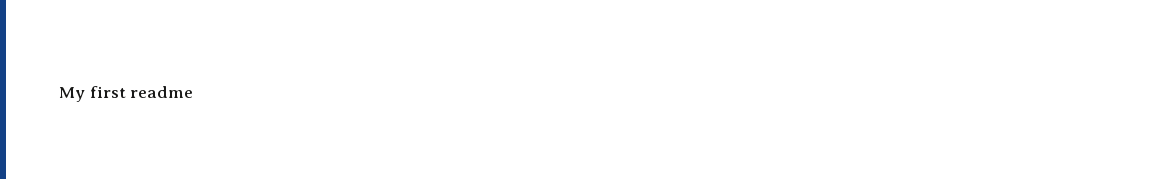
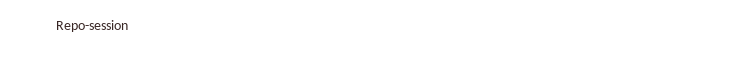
- My first readme
+ Repo-session

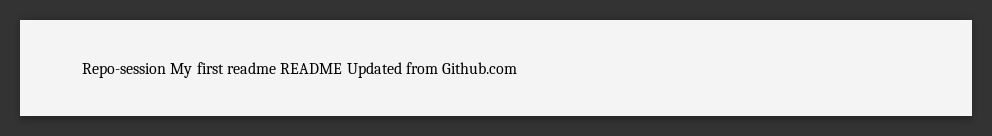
- Repo-session
+ Repo-session My first readme README Updated from Github.com

